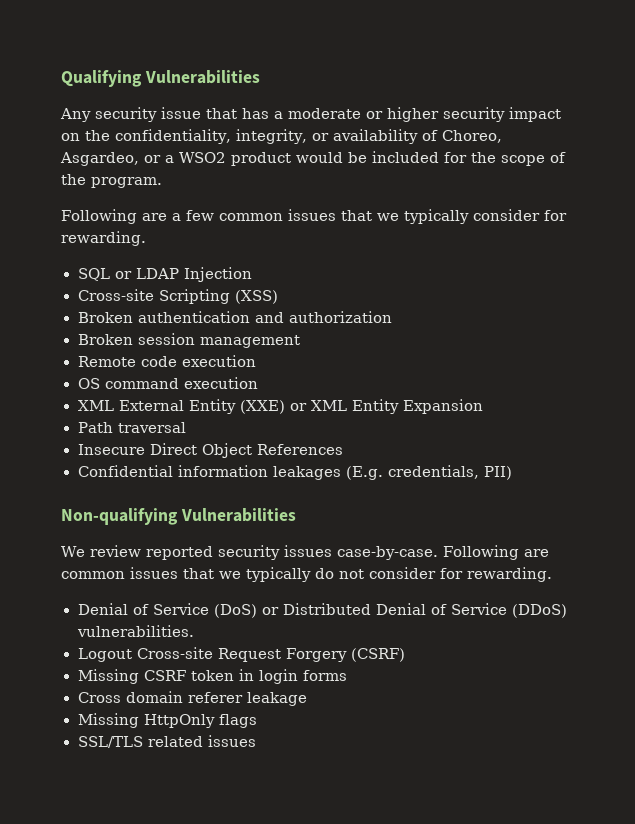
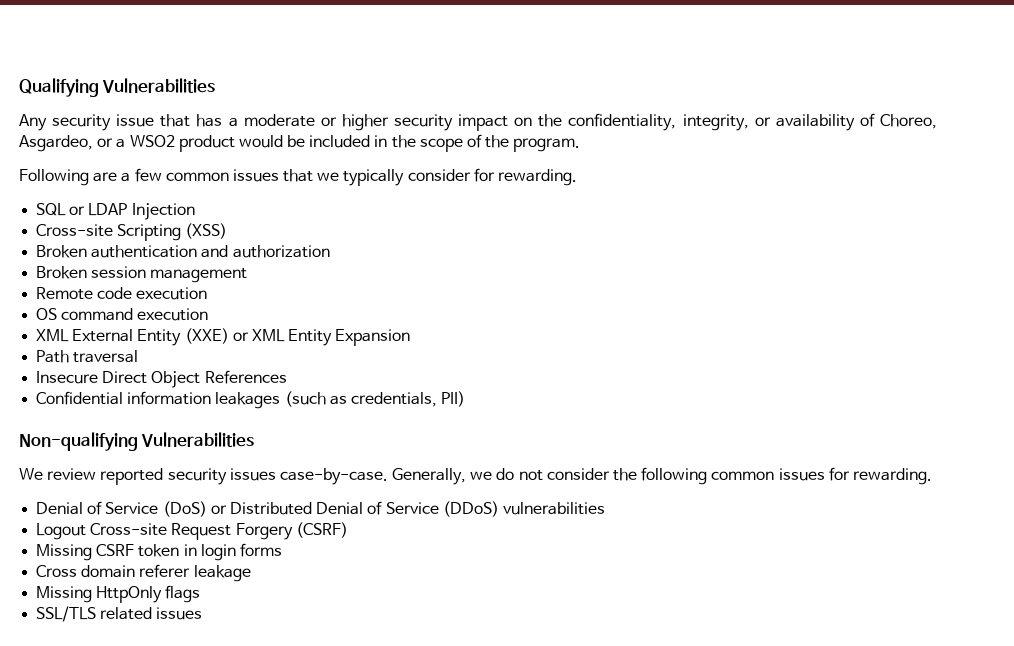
- Any security issue that has a moderate or higher security impact on the confidentiality, integrity, or availability of Choreo, Asgardeo, or a WSO2 product would be included for the scope of the program.
+ Any security issue that has a moderate or higher security impact on the confidentiality, integrity, or availability of Choreo, Asgardeo, or a WSO2 product would be included in the scope of the program.
- Confidential information leakages (E.g. credentials, PII)
+ Confidential information leakages (such as credentials, PII)
- Following are common issues that we typically do not consider for rewarding.
+ Generally, we do not consider the following common issues for rewarding.
- Denial of Service (DoS) or Distributed Denial of Service (DDoS) vulnerabilities.
+ Denial of Service (DoS) or Distributed Denial of Service (DDoS) vulnerabilities

